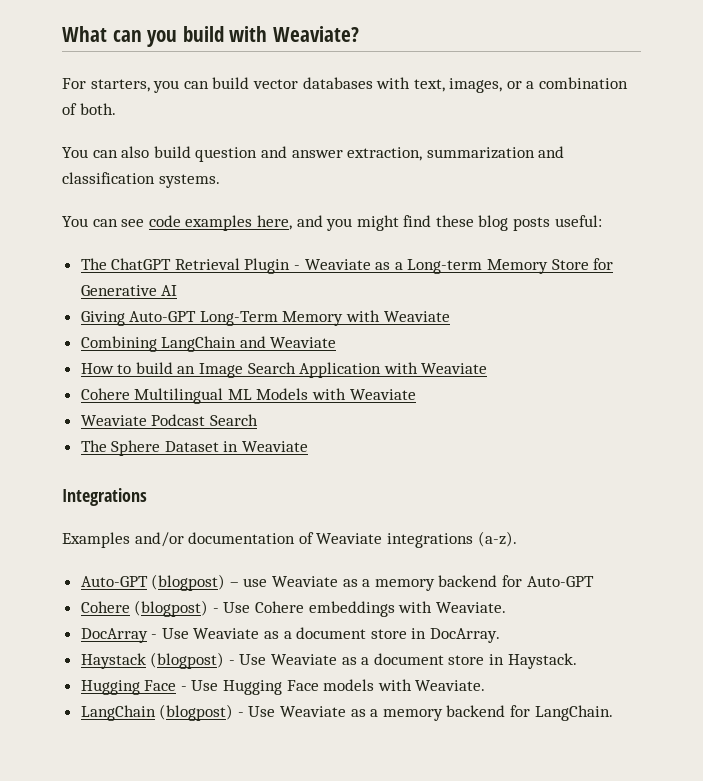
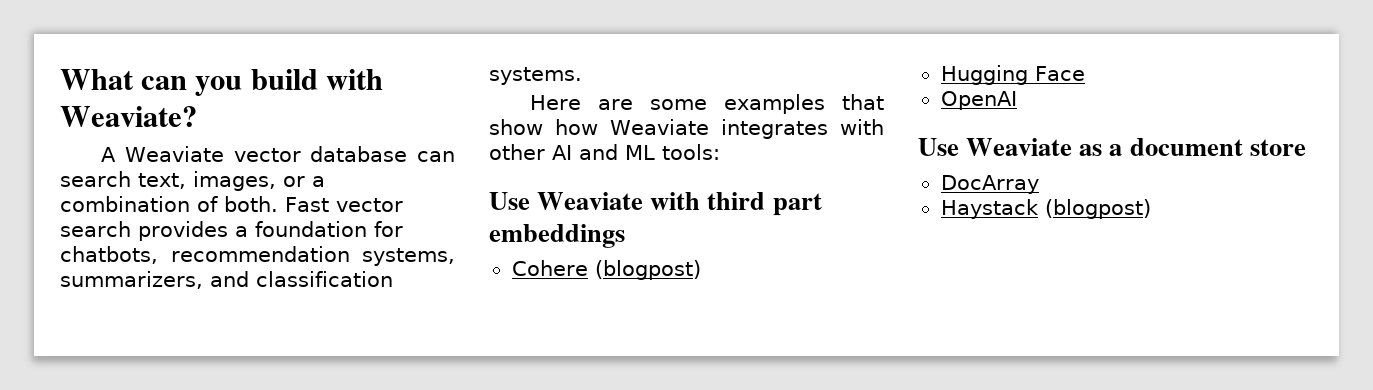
- For starters, you can build vector databases with text, images, or a combination of both.
- You can also build question and answer extraction, summarization and classification systems.
- You can see code examples here, and you might find these blog posts useful:
- The ChatGPT Retrieval Plugin - Weaviate as a Long-term Memory Store for Generative AI
- Giving Auto-GPT Long-Term Memory with Weaviate
- Combining LangChain and Weaviate
- How to build an Image Search Application with Weaviate
- Cohere Multilingual ML Models with Weaviate
- Weaviate Podcast Search
- The Sphere Dataset in Weaviate
- Integrations
- Examples and/or documentation of Weaviate integrations (a-z).
- Auto-GPT (blogpost) – use Weaviate as a memory backend for Auto-GPT
- Cohere (blogpost) - Use Cohere embeddings with Weaviate.
- DocArray - Use Weaviate as a document store in DocArray.
+ A Weaviate vector database can search text, images, or a combination of both. Fast vector search provides a foundation for chatbots, recommendation systems, summarizers, and classification systems.
+ Here are some examples that show how Weaviate integrates with other AI and ML tools:
+ Use Weaviate with third part embeddings
+ Cohere (blogpost)
+ Hugging Face
+ OpenAI
+ Use Weaviate as a document store
+ DocArray
- Haystack (blogpost) - Use Weaviate as a document store in Haystack.
- Hugging Face - Use Hugging Face models with Weaviate.
- LangChain (blogpost) - Use Weaviate as a memory backend for LangChain.
+ Haystack (blogpost)

